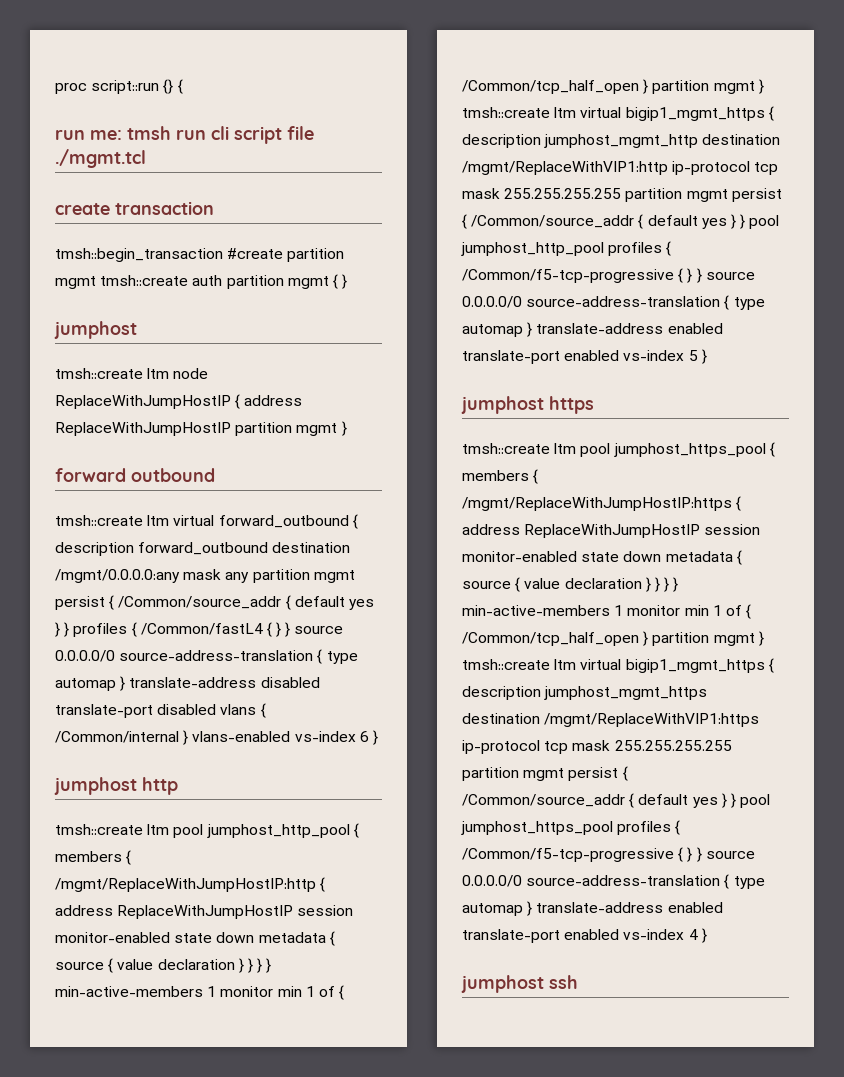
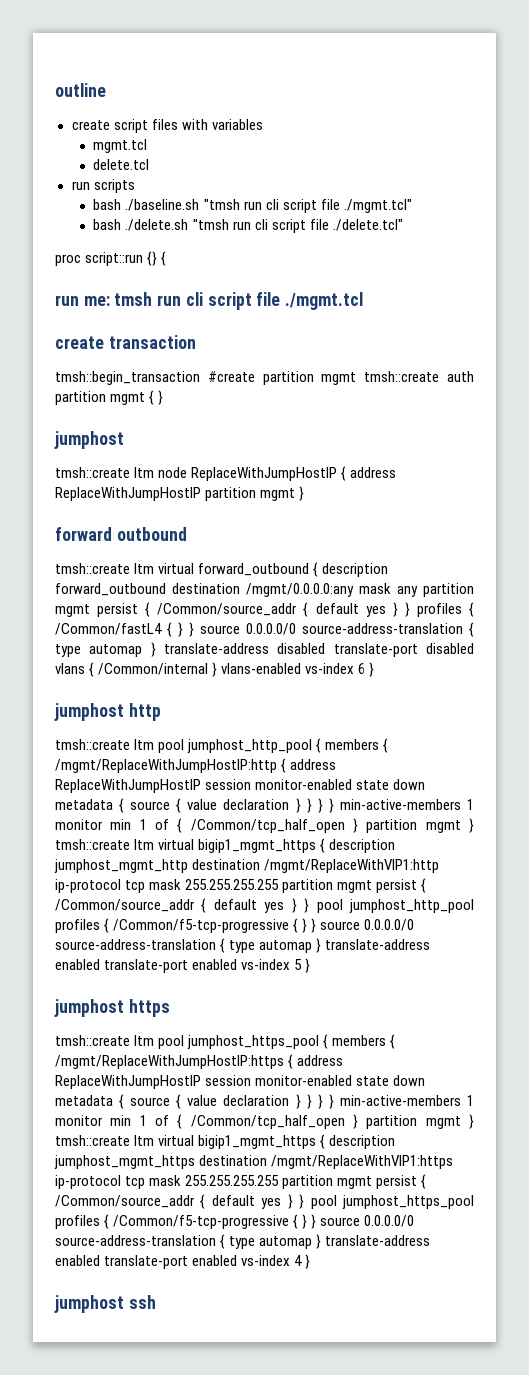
+ outline
+ create script files with variables
+ mgmt.tcl
+ delete.tcl
+ run scripts
+ bash ./baseline.sh "tmsh run cli script file ./mgmt.tcl"
+ bash ./delete.sh "tmsh run cli script file ./delete.tcl"

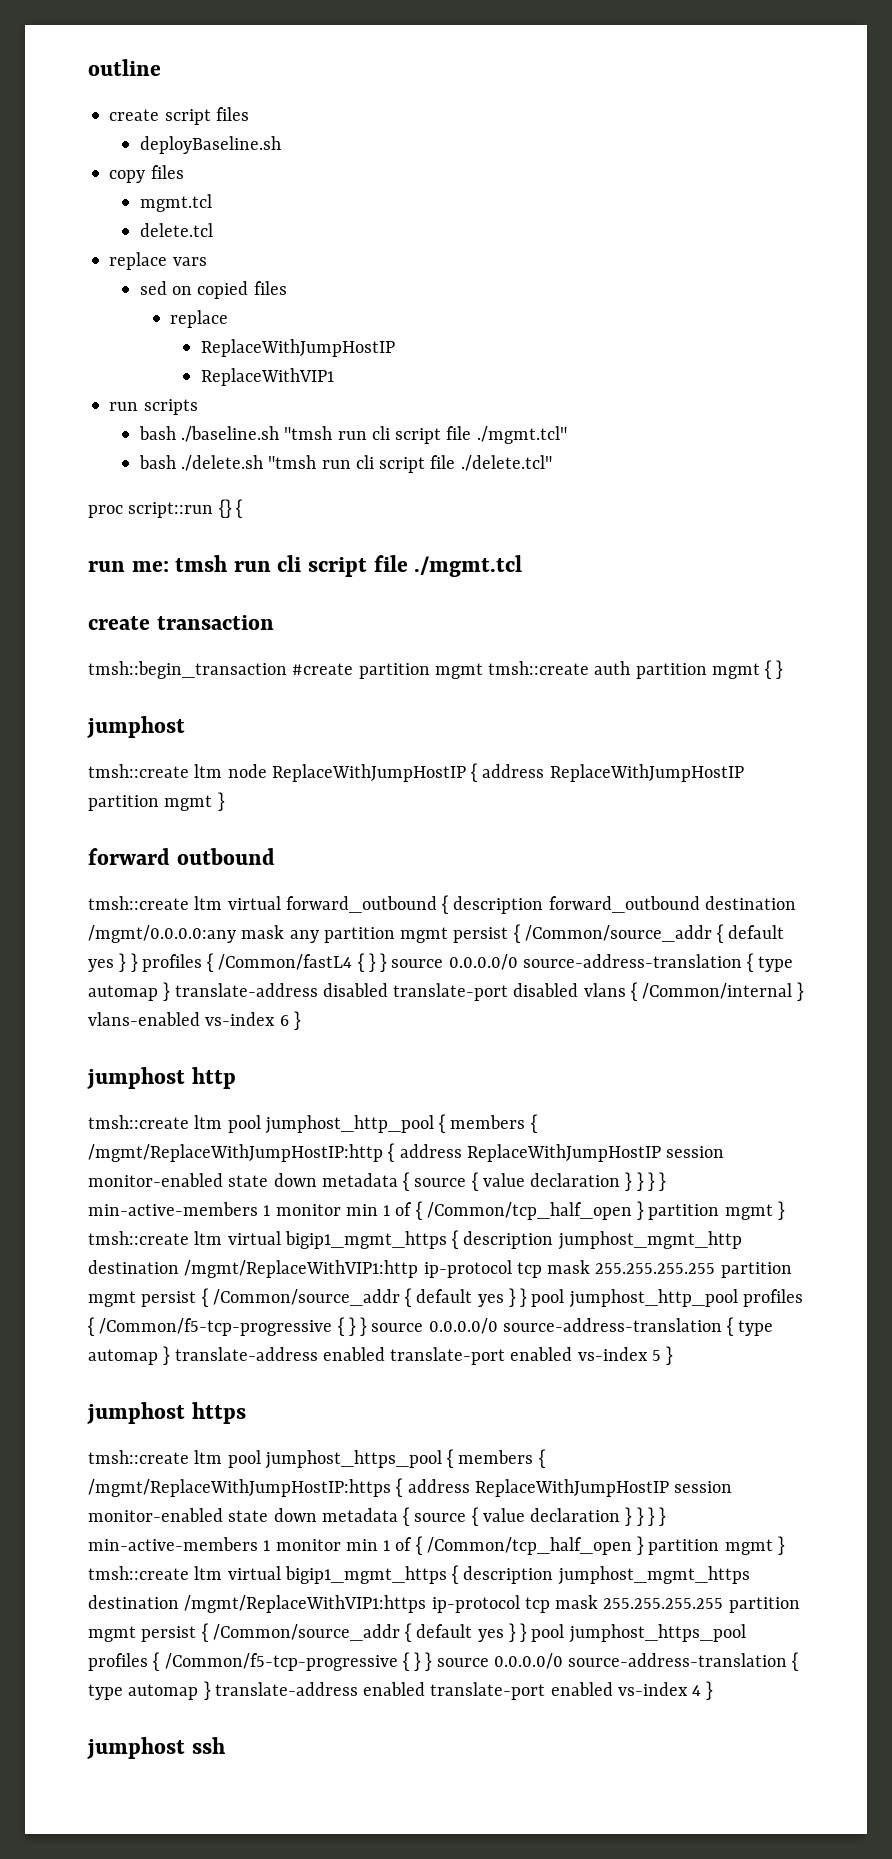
- create script files with variables
+ create script files
+ deployBaseline.sh
+ copy files
+ replace vars
+ sed on copied files
+ replace
+ ReplaceWithJumpHostIP
+ ReplaceWithVIP1

